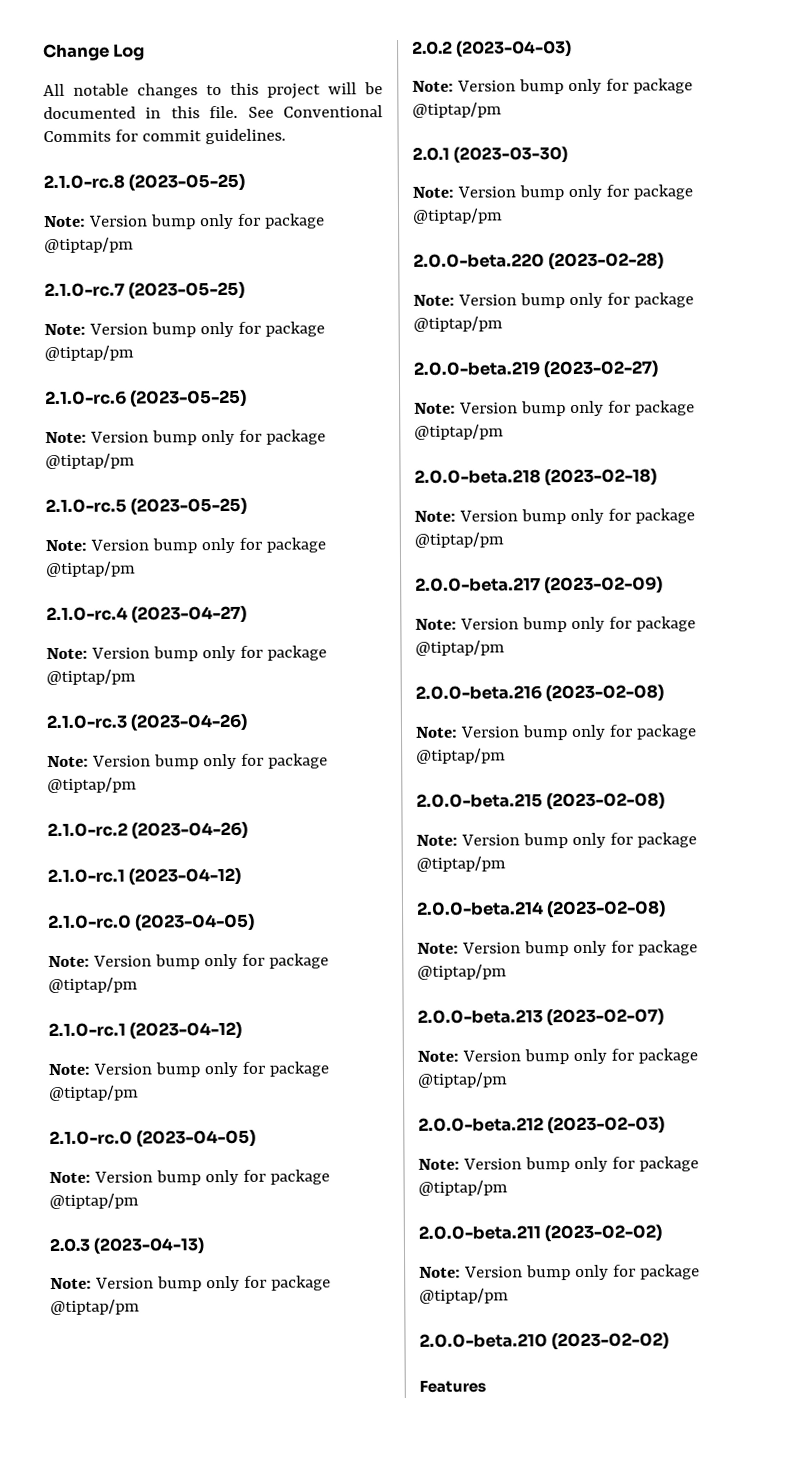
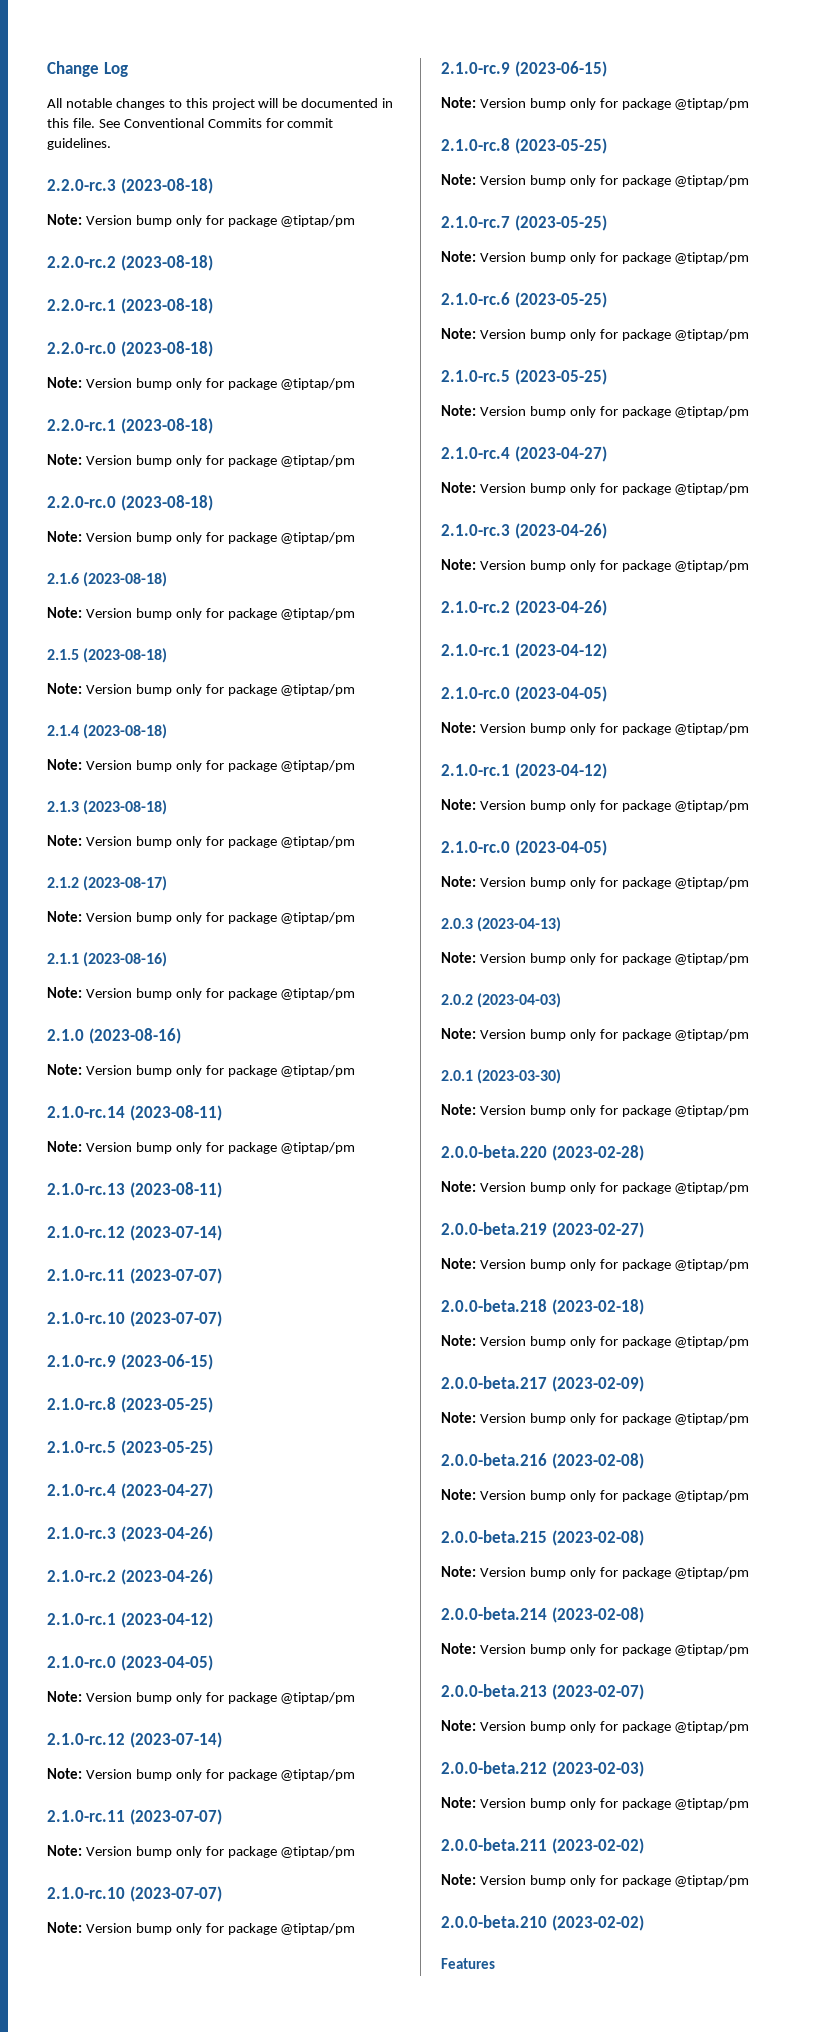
+ 2.2.0-rc.3 (2023-08-18)
+ Note: Version bump only for package @tiptap/pm
+ 2.2.0-rc.2 (2023-08-18)
+ 2.2.0-rc.1 (2023-08-18)
+ 2.2.0-rc.0 (2023-08-18)
+ Note: Version bump only for package @tiptap/pm
+ 2.2.0-rc.1 (2023-08-18)
+ Note: Version bump only for package @tiptap/pm
+ 2.2.0-rc.0 (2023-08-18)
+ Note: Version bump only for package @tiptap/pm
+ 2.1.6 (2023-08-18)
+ Note: Version bump only for package @tiptap/pm
+ 2.1.5 (2023-08-18)
+ Note: Version bump only for package @tiptap/pm
+ 2.1.4 (2023-08-18)
+ Note: Version bump only for package @tiptap/pm
+ 2.1.3 (2023-08-18)
+ Note: Version bump only for package @tiptap/pm
+ 2.1.2 (2023-08-17)
+ Note: Version bump only for package @tiptap/pm
+ 2.1.1 (2023-08-16)
+ Note: Version bump only for package @tiptap/pm
+ 2.1.0 (2023-08-16)
+ Note: Version bump only for package @tiptap/pm
+ 2.1.0-rc.14 (2023-08-11)
+ Note: Version bump only for package @tiptap/pm
+ 2.1.0-rc.13 (2023-08-11)
+ 2.1.0-rc.12 (2023-07-14)
+ 2.1.0-rc.11 (2023-07-07)
+ 2.1.0-rc.10 (2023-07-07)
+ 2.1.0-rc.9 (2023-06-15)
+ 2.1.0-rc.8 (2023-05-25)
+ 2.1.0-rc.5 (2023-05-25)
+ 2.1.0-rc.4 (2023-04-27)
+ 2.1.0-rc.3 (2023-04-26)
+ 2.1.0-rc.2 (2023-04-26)
+ 2.1.0-rc.1 (2023-04-12)
+ 2.1.0-rc.0 (2023-04-05)
+ Note: Version bump only for package @tiptap/pm
+ 2.1.0-rc.12 (2023-07-14)
+ Note: Version bump only for package @tiptap/pm
+ 2.1.0-rc.11 (2023-07-07)
+ Note: Version bump only for package @tiptap/pm
+ 2.1.0-rc.10 (2023-07-07)
+ Note: Version bump only for package @tiptap/pm
+ 2.1.0-rc.9 (2023-06-15)
+ Note: Version bump only for package @tiptap/pm

